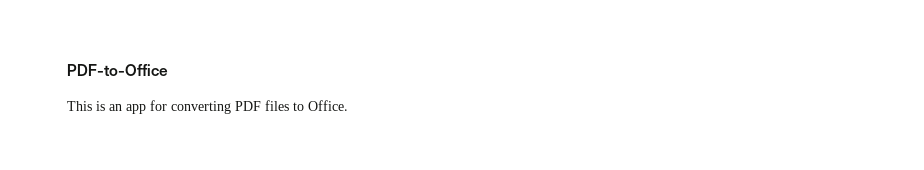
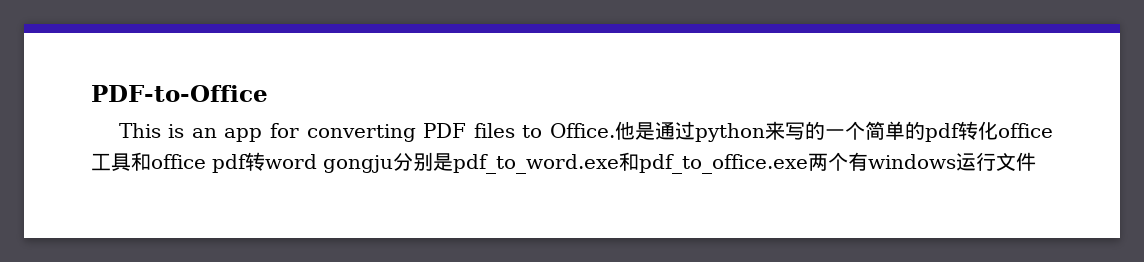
+ 他是通过python来写的一个简单的pdf转化office工具和office pdf转word gongju分别是pdf_to_word.exe和pdf_to_office.exe两个有windows运行文件

